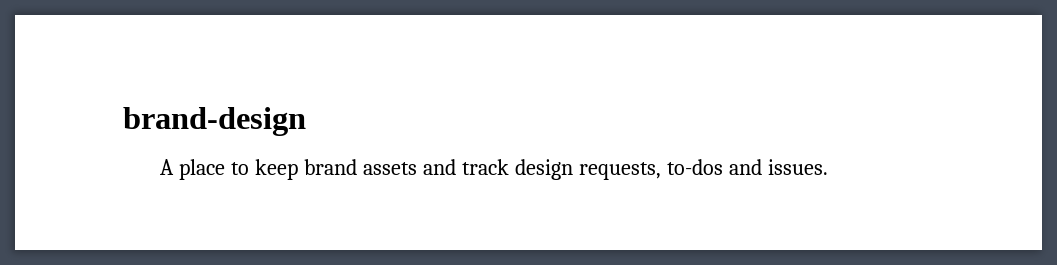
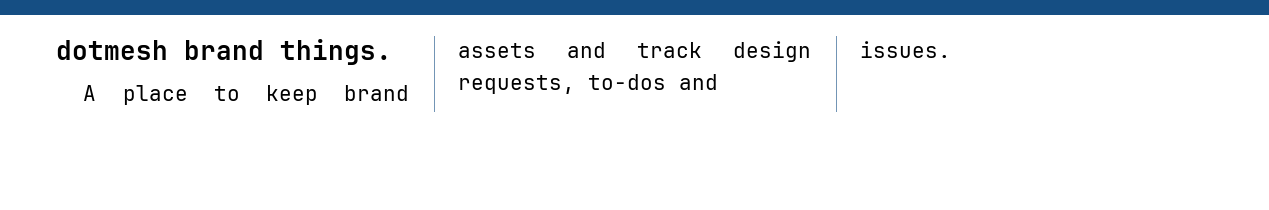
- brand-design
+ dotmesh brand things.

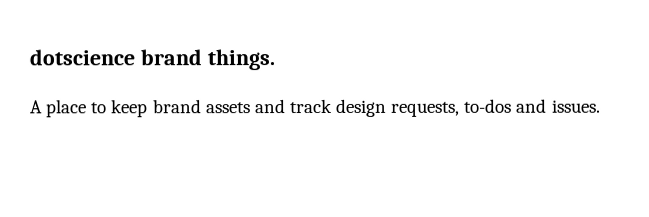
- dotmesh brand things.
+ dotscience brand things.

